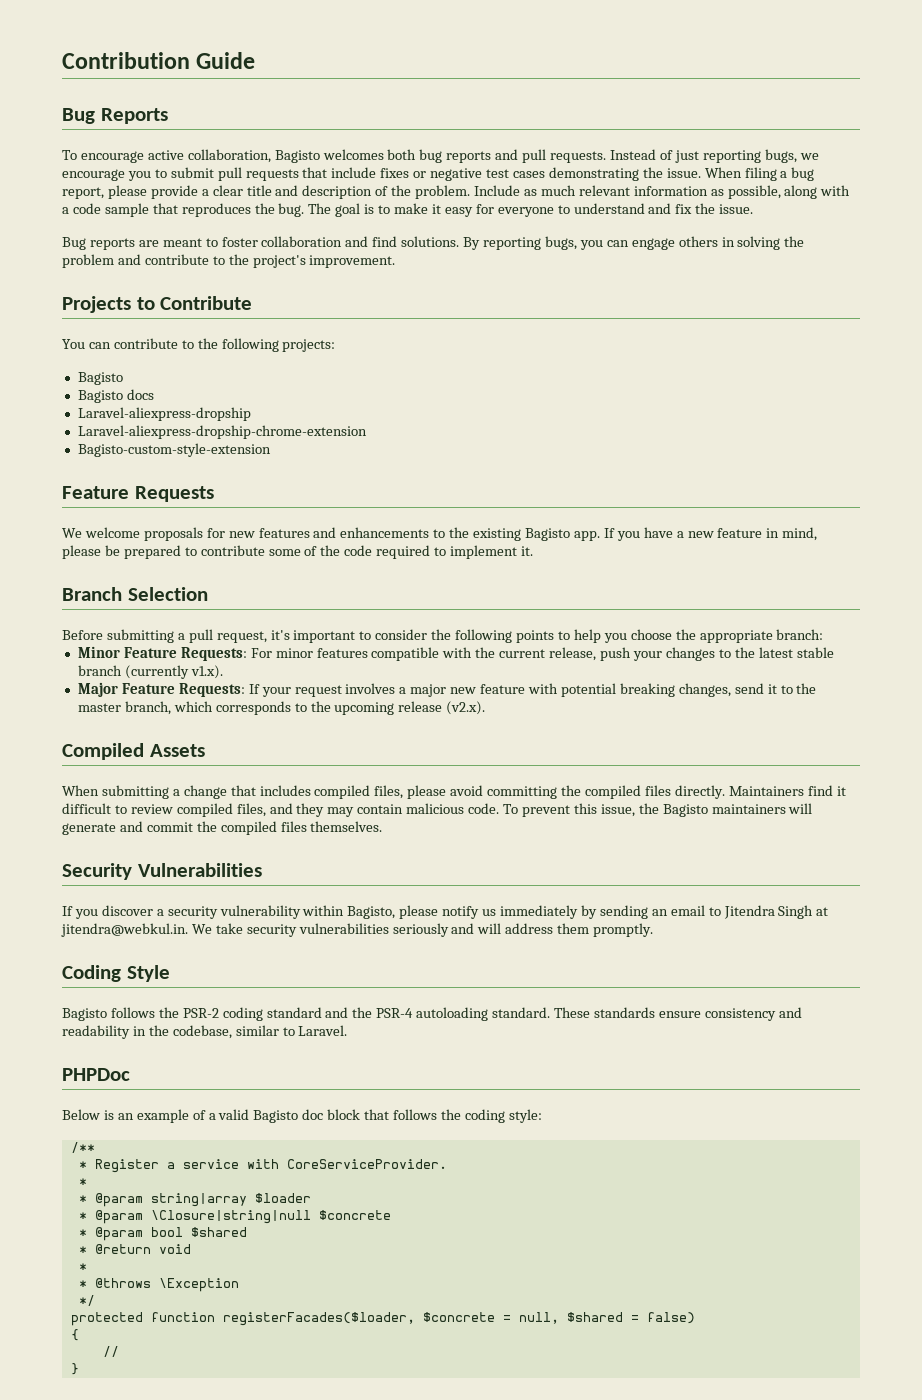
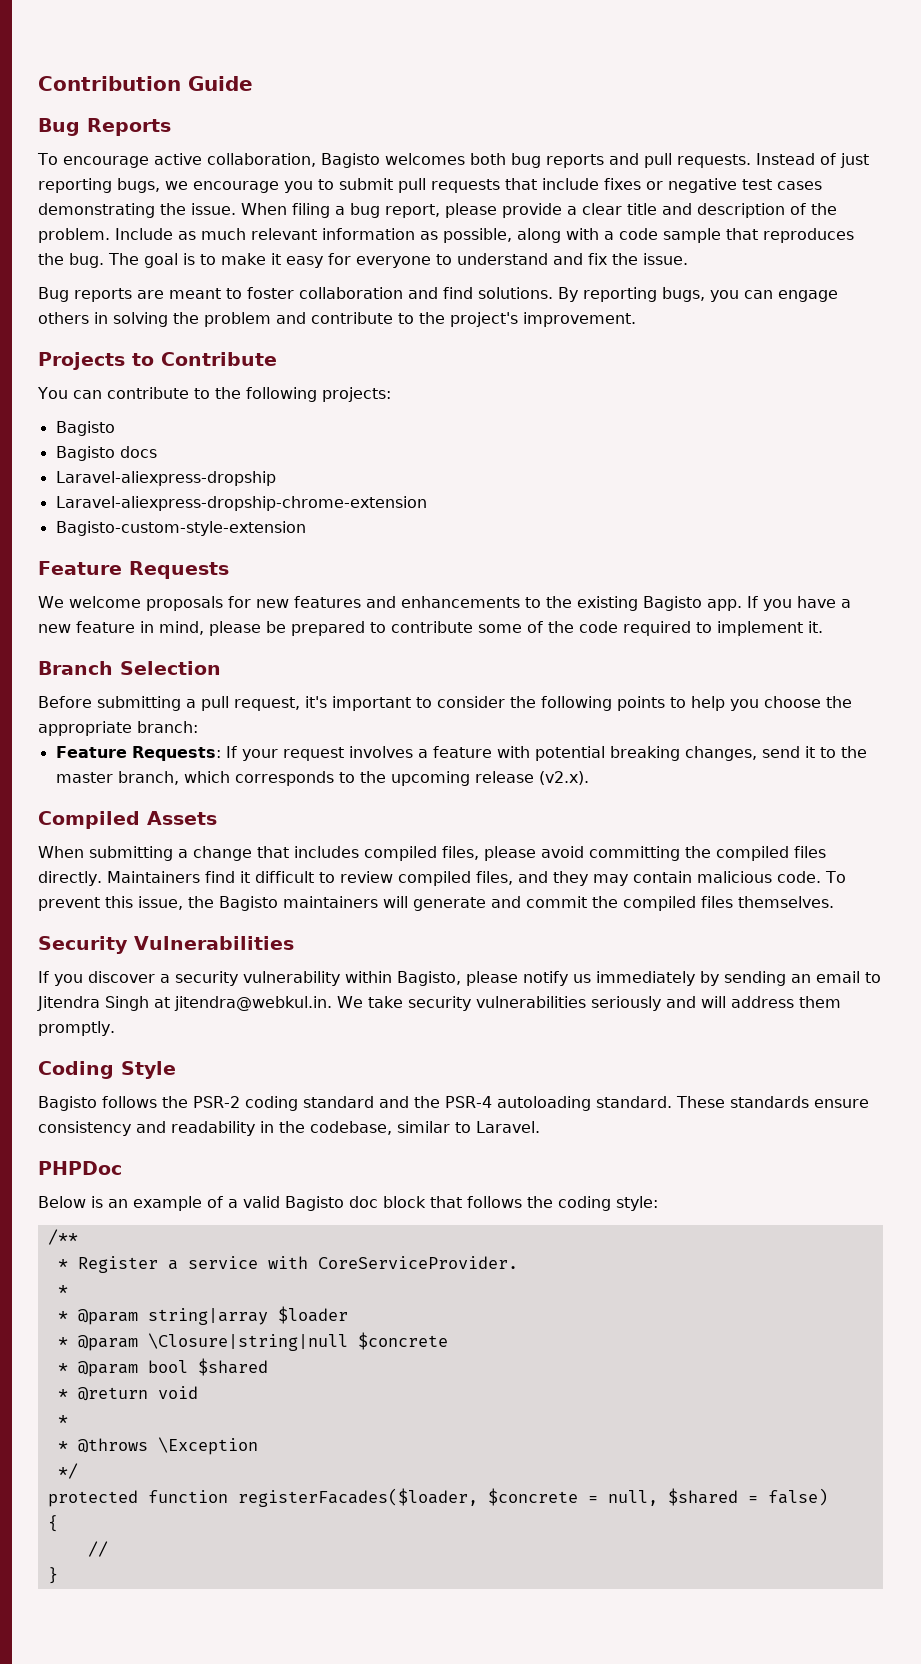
- Minor Feature Requests: For minor features compatible with the current release, push your changes to the latest stable branch (currently v1.x).
- Major Feature Requests: If your request involves a major new feature with potential breaking changes, send it to the master branch, which corresponds to the upcoming release (v2.x).
+ Feature Requests: If your request involves a feature with potential breaking changes, send it to the master branch, which corresponds to the upcoming release (v2.x).

